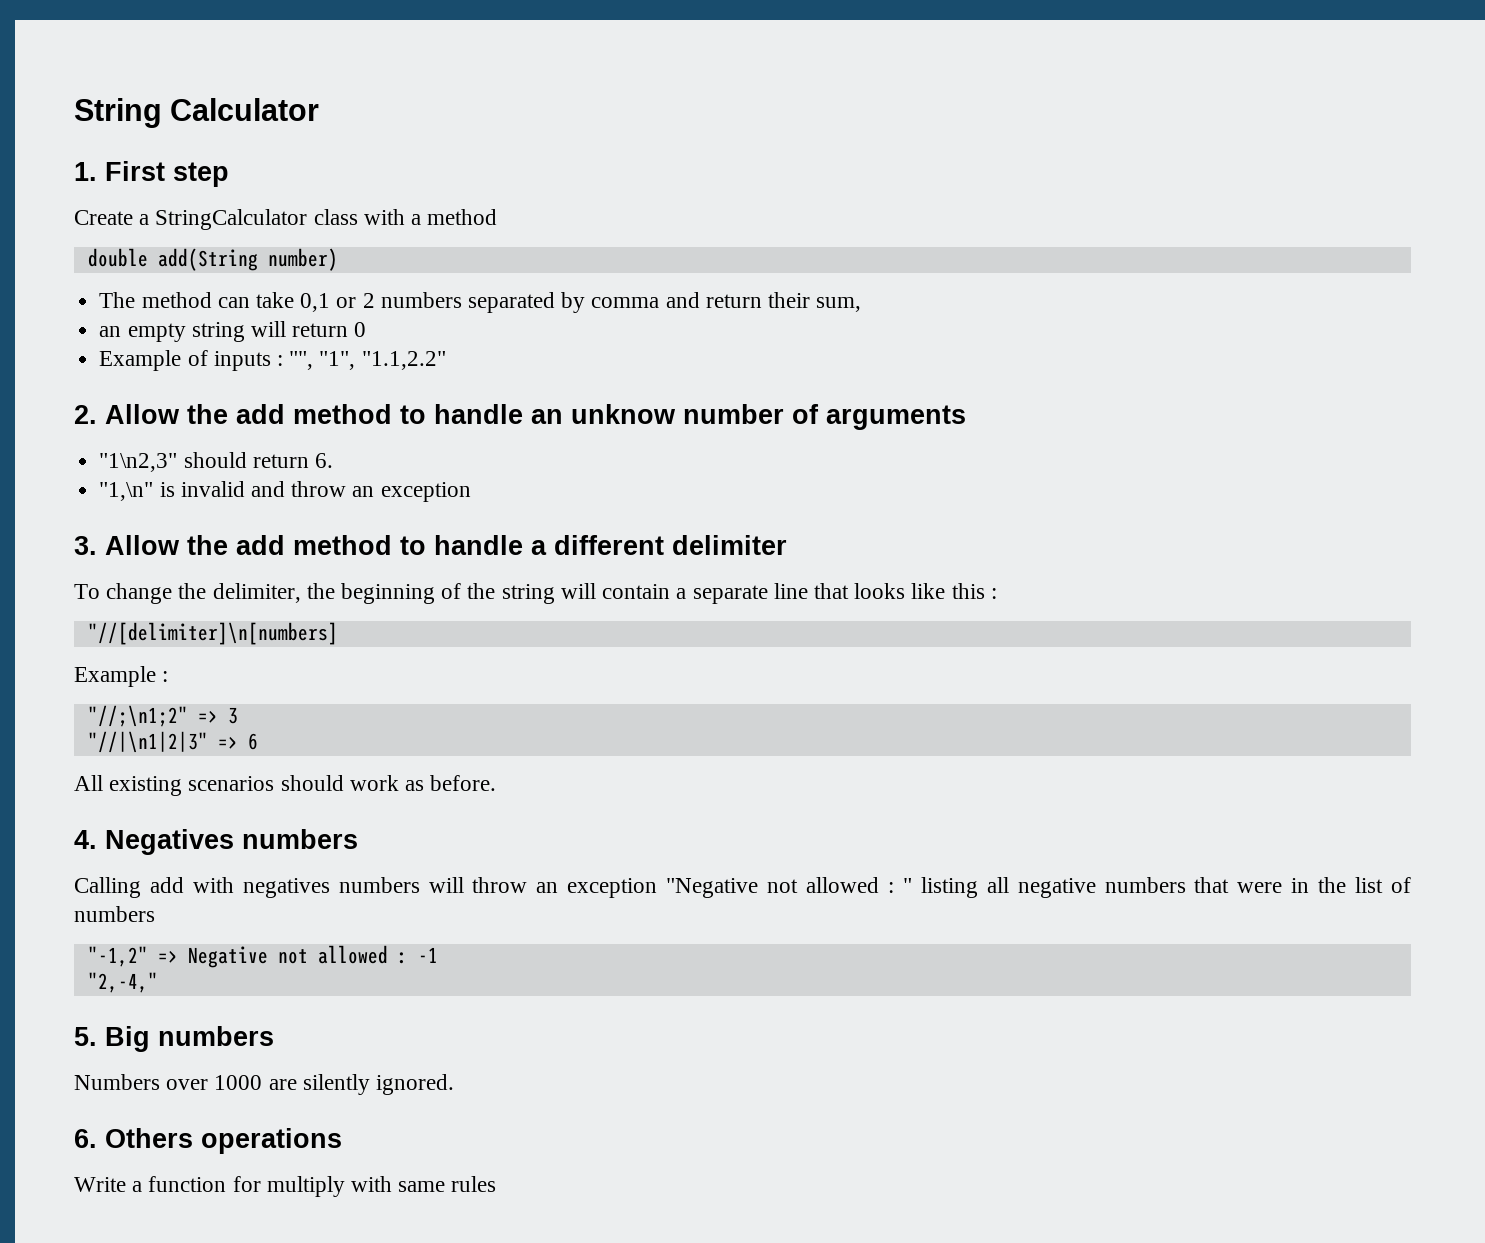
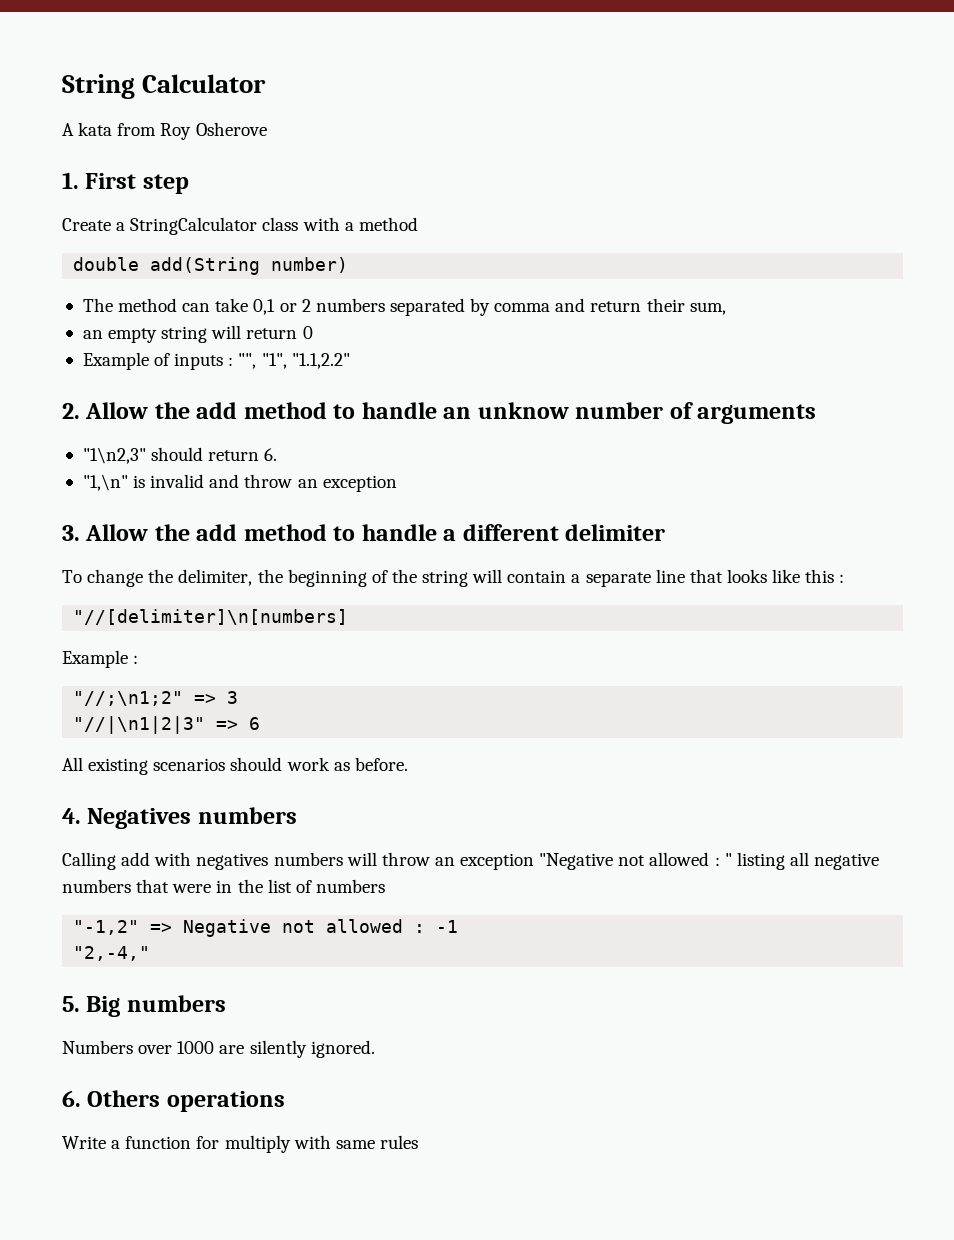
+ A kata from Roy Osherove

